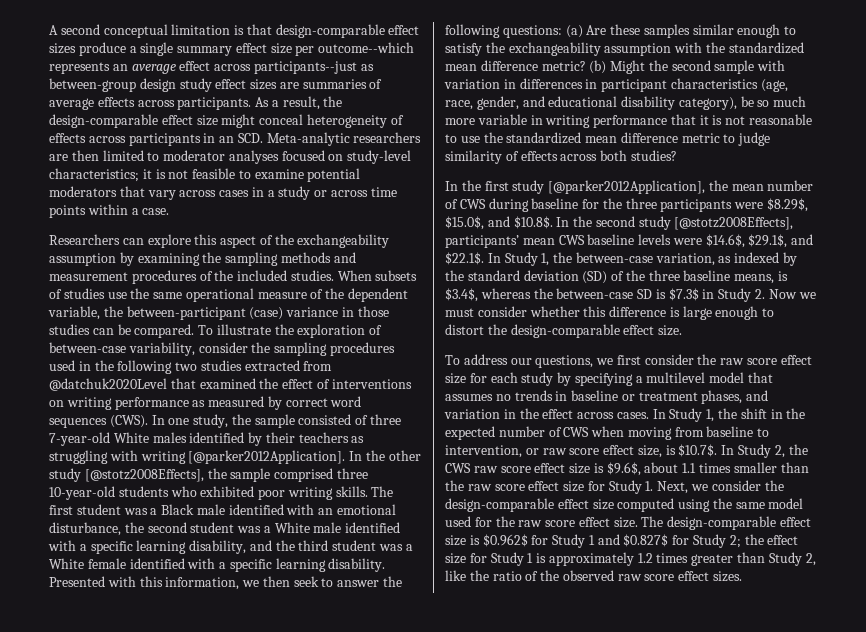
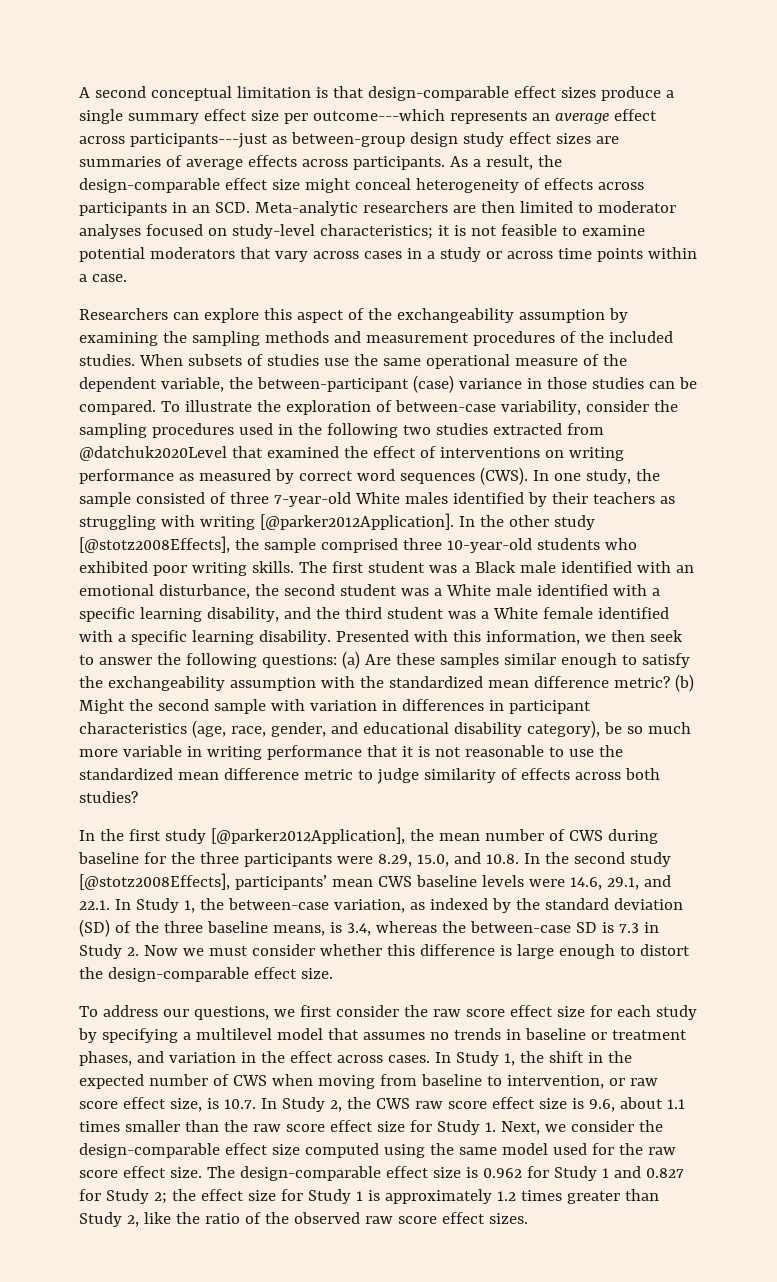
- A second conceptual limitation is that design-comparable effect sizes produce a single summary effect size per outcome--which represents an average effect across participants--just as between-group design study effect sizes are summaries of average effects across participants.
+ A second conceptual limitation is that design-comparable effect sizes produce a single summary effect size per outcome---which represents an average effect across participants---just as between-group design study effect sizes are summaries of average effects across participants.
- In the first study [@parker2012Application], the mean number of CWS during baseline for the three participants were $8.29$, $15.0$, and $10.8$. In the second study [@stotz2008Effects], participants’ mean CWS baseline levels were $14.6$, $29.1$, and $22.1$. In Study 1, the between-case variation, as indexed by the standard deviation (SD) of the three baseline means, is $3.4$, whereas the between-case SD is $7.3$ in Study 2. Now we must consider whether this difference is large enough to distort the design-comparable effect size.
+ In the first study [@parker2012Application], the mean number of CWS during baseline for the three participants were 8.29, 15.0, and 10.8. In the second study [@stotz2008Effects], participants’ mean CWS baseline levels were 14.6, 29.1, and 22.1. In Study 1, the between-case variation, as indexed by the standard deviation (SD) of the three baseline means, is 3.4, whereas the between-case SD is 7.3 in Study 2. Now we must consider whether this difference is large enough to distort the design-comparable effect size.
- In Study 1, the shift in the expected number of CWS when moving from baseline to intervention, or raw score effect size, is $10.7$. In Study 2, the CWS raw score effect size is $9.6$, about 1.1 times smaller than the raw score effect size for Study 1. Next, we consider the design-comparable effect size computed using the same model used for the raw score effect size.
+ In Study 1, the shift in the expected number of CWS when moving from baseline to intervention, or raw score effect size, is 10.7. In Study 2, the CWS raw score effect size is 9.6, about 1.1 times smaller than the raw score effect size for Study 1. Next, we consider the design-comparable effect size computed using the same model used for the raw score effect size.
- The design-comparable effect size is $0.962$ for Study 1 and $0.827$ for Study 2; the effect size for Study 1 is approximately 1.2 times greater than Study 2, like the ratio of the observed raw score effect sizes.
+ The design-comparable effect size is 0.962 for Study 1 and 0.827 for Study 2; the effect size for Study 1 is approximately 1.2 times greater than Study 2, like the ratio of the observed raw score effect sizes.

